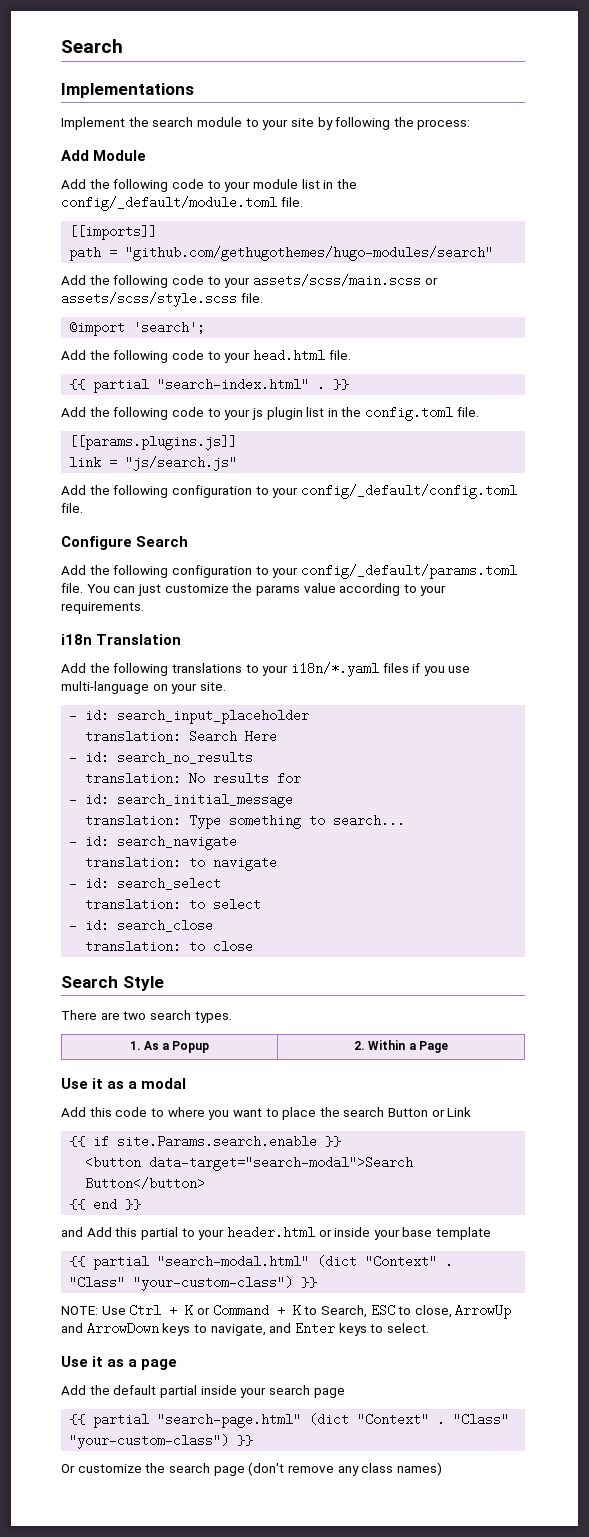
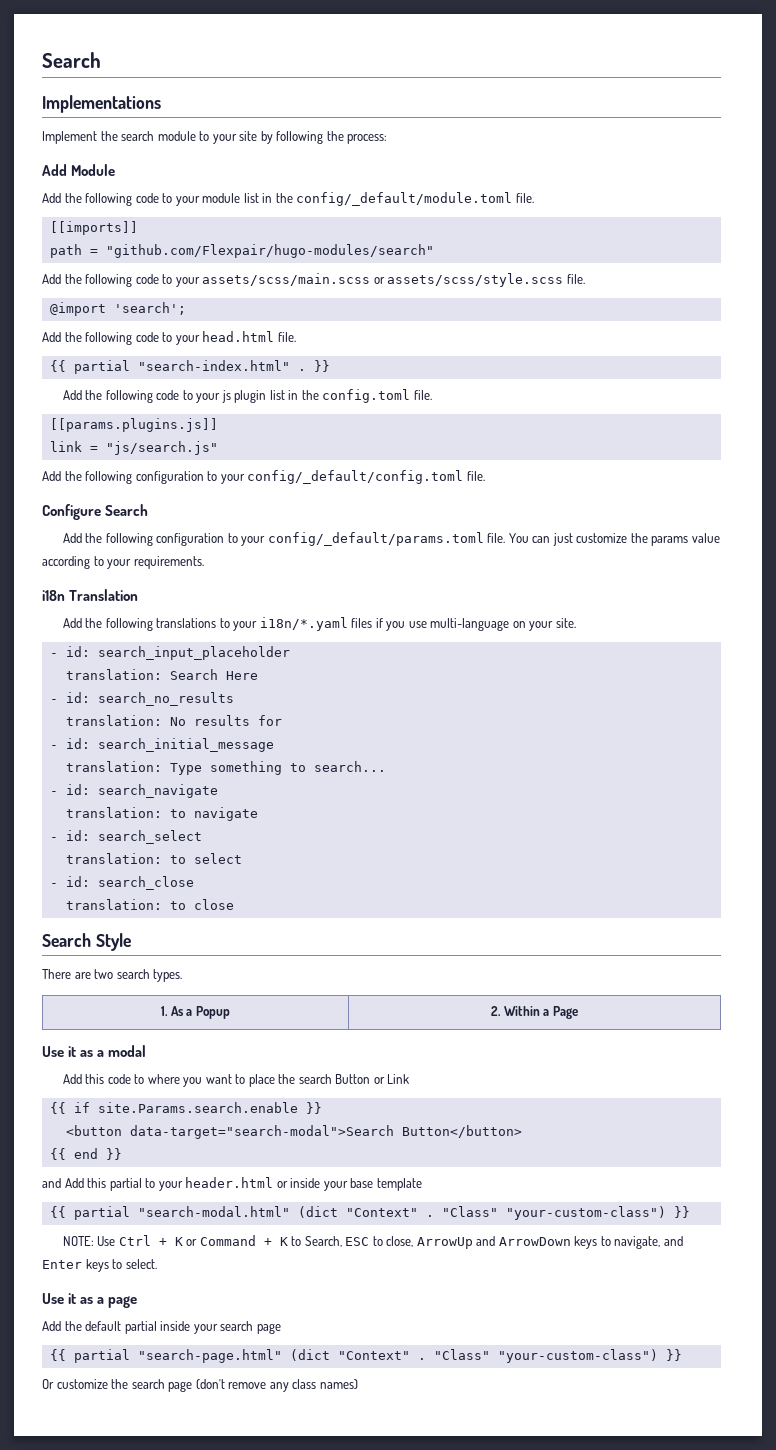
- path = "github.com/gethugothemes/hugo-modules/search"
+ path = "github.com/Flexpair/hugo-modules/search"

